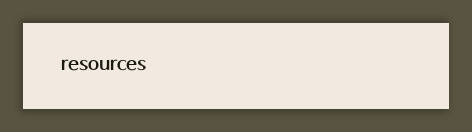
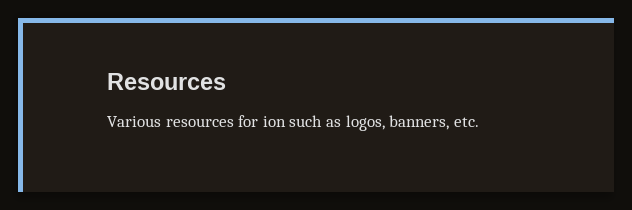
- resources
+ Resources
+ Various resources for ion such as logos, banners, etc.

